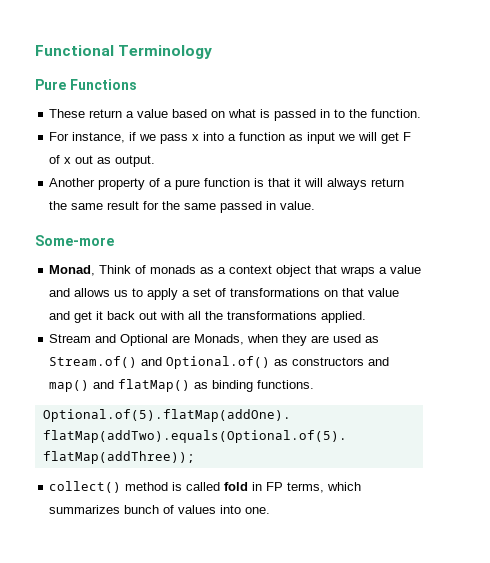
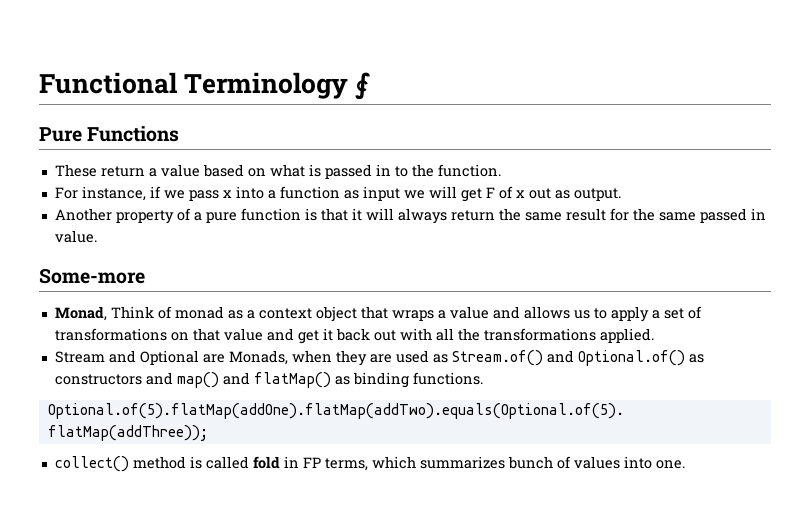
- Functional Terminology
+ Functional Terminology ⨐
- Monad, Think of monads as a context object that wraps a value and allows us to apply a set of transformations on that value and get it back out with all the transformations applied.
+ Monad, Think of monad as a context object that wraps a value and allows us to apply a set of transformations on that value and get it back out with all the transformations applied.

